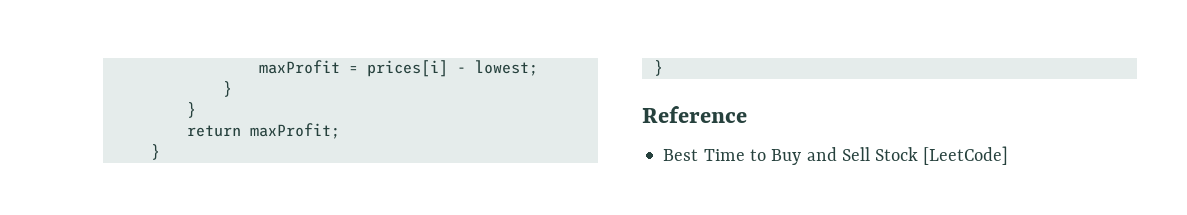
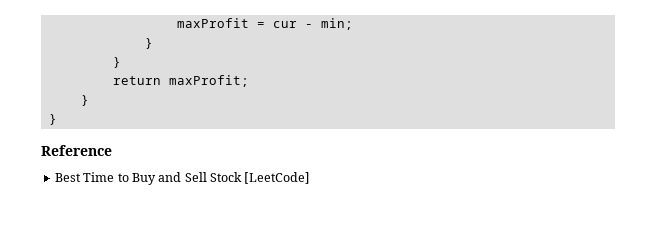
- maxProfit = prices[i] - lowest;
+ maxProfit = cur - min;

